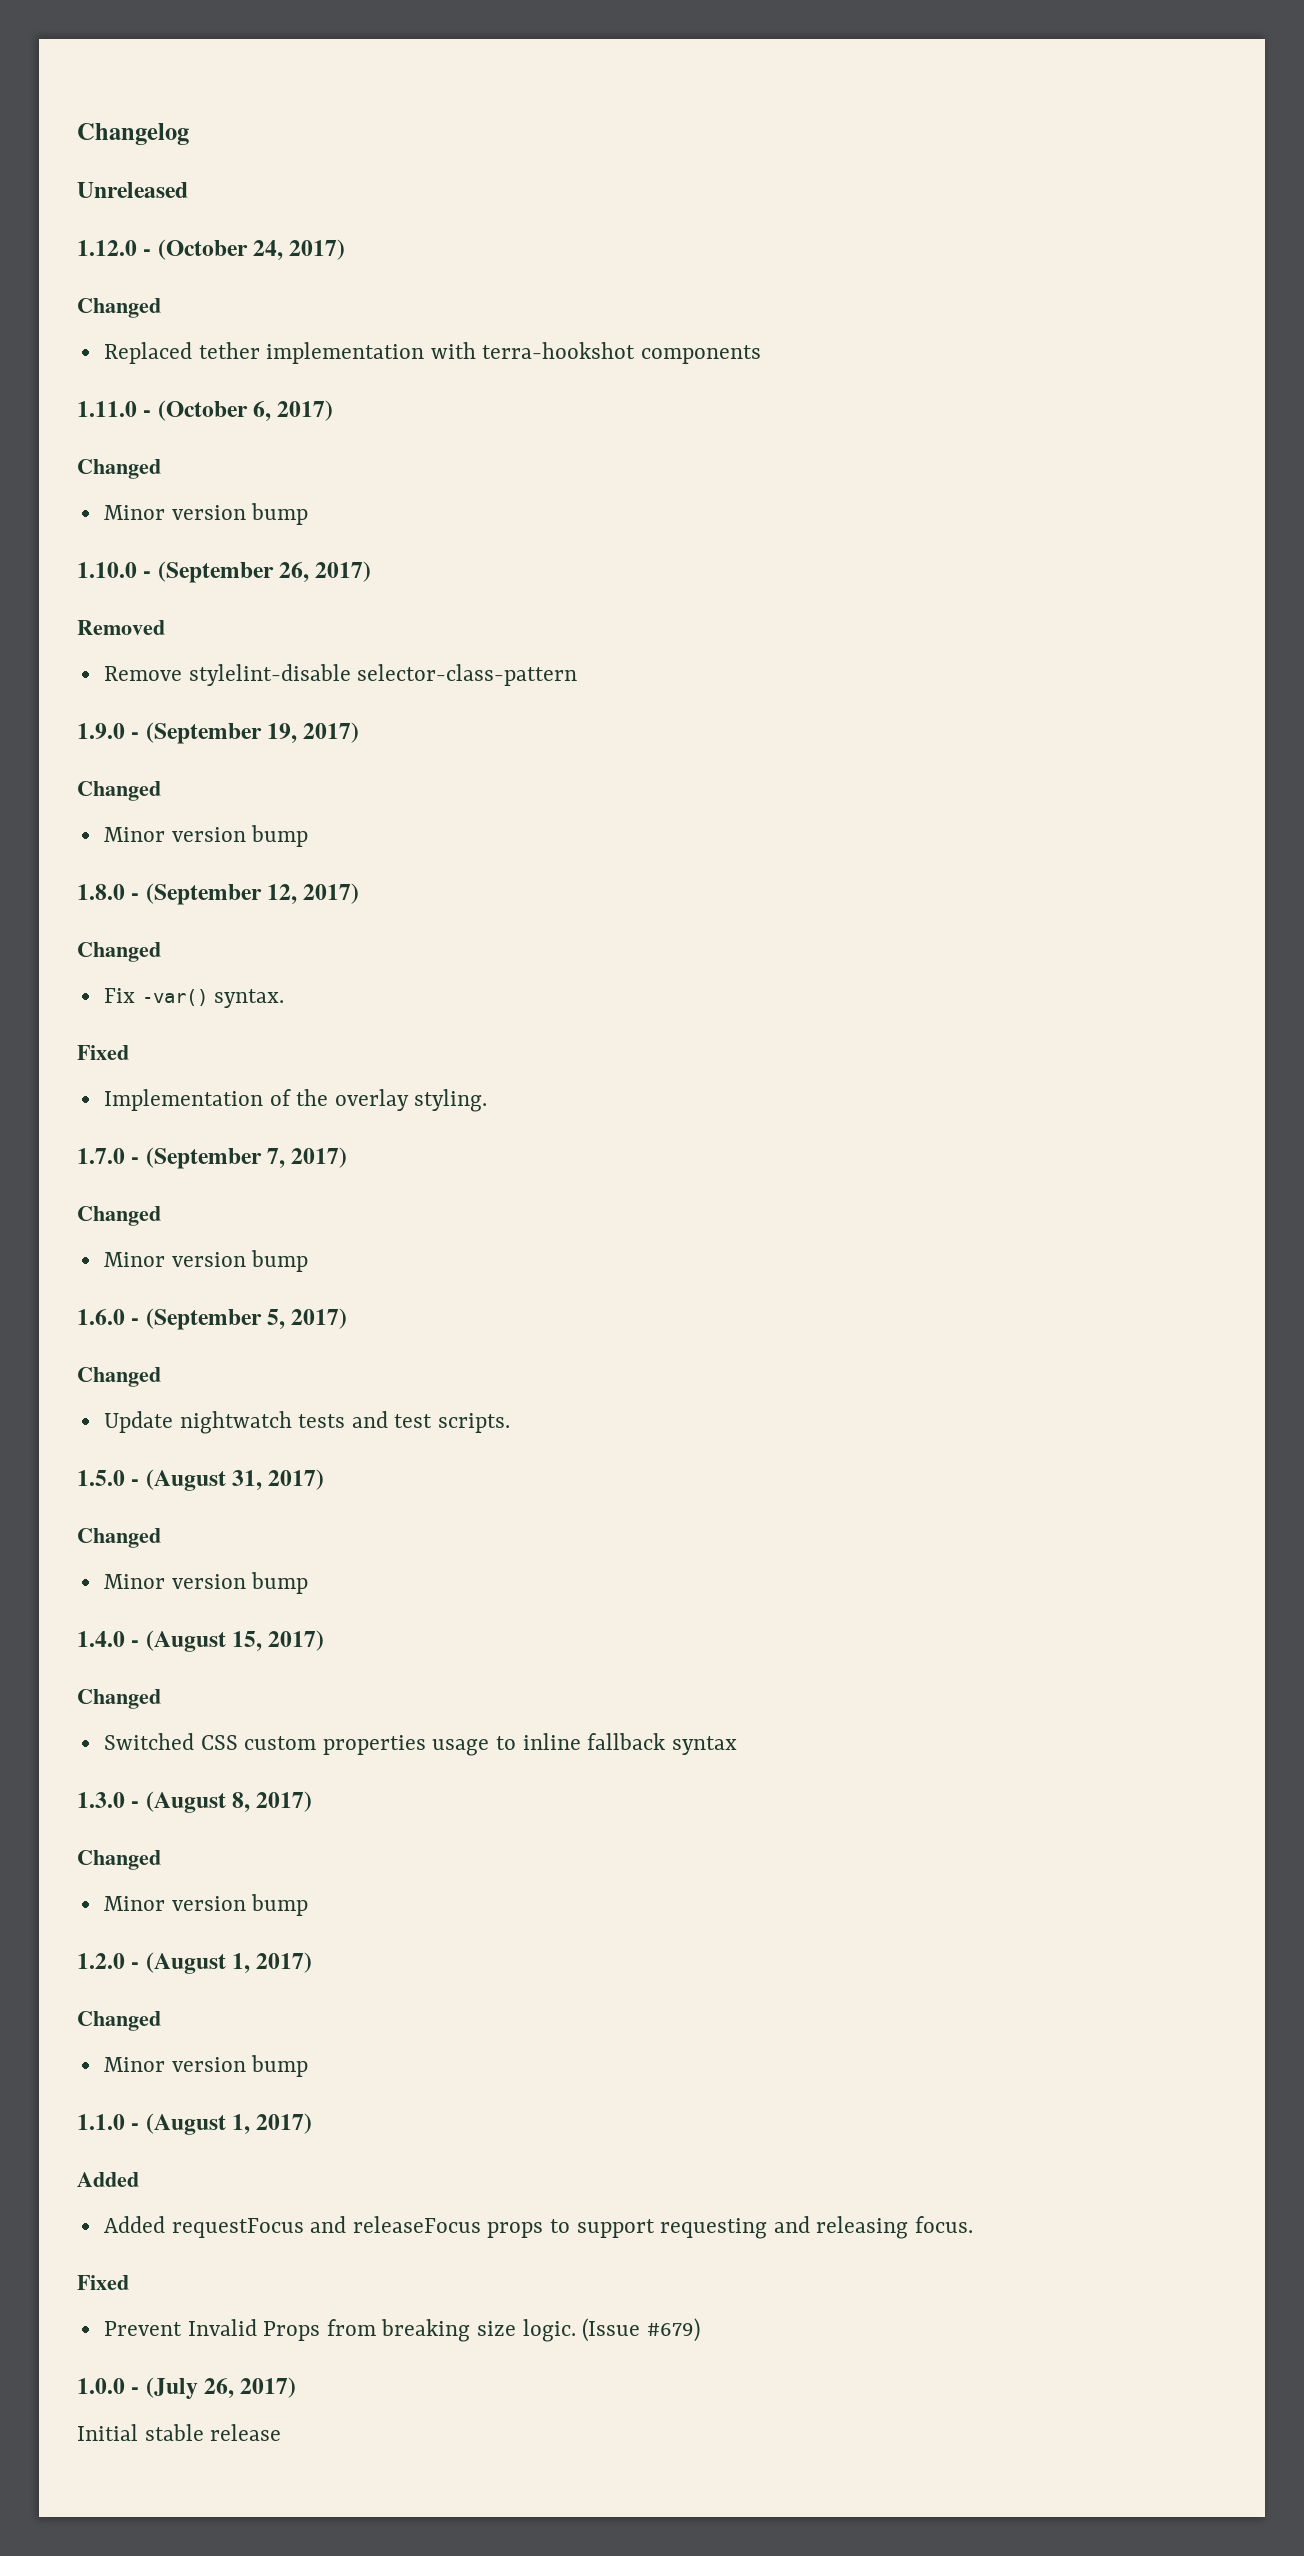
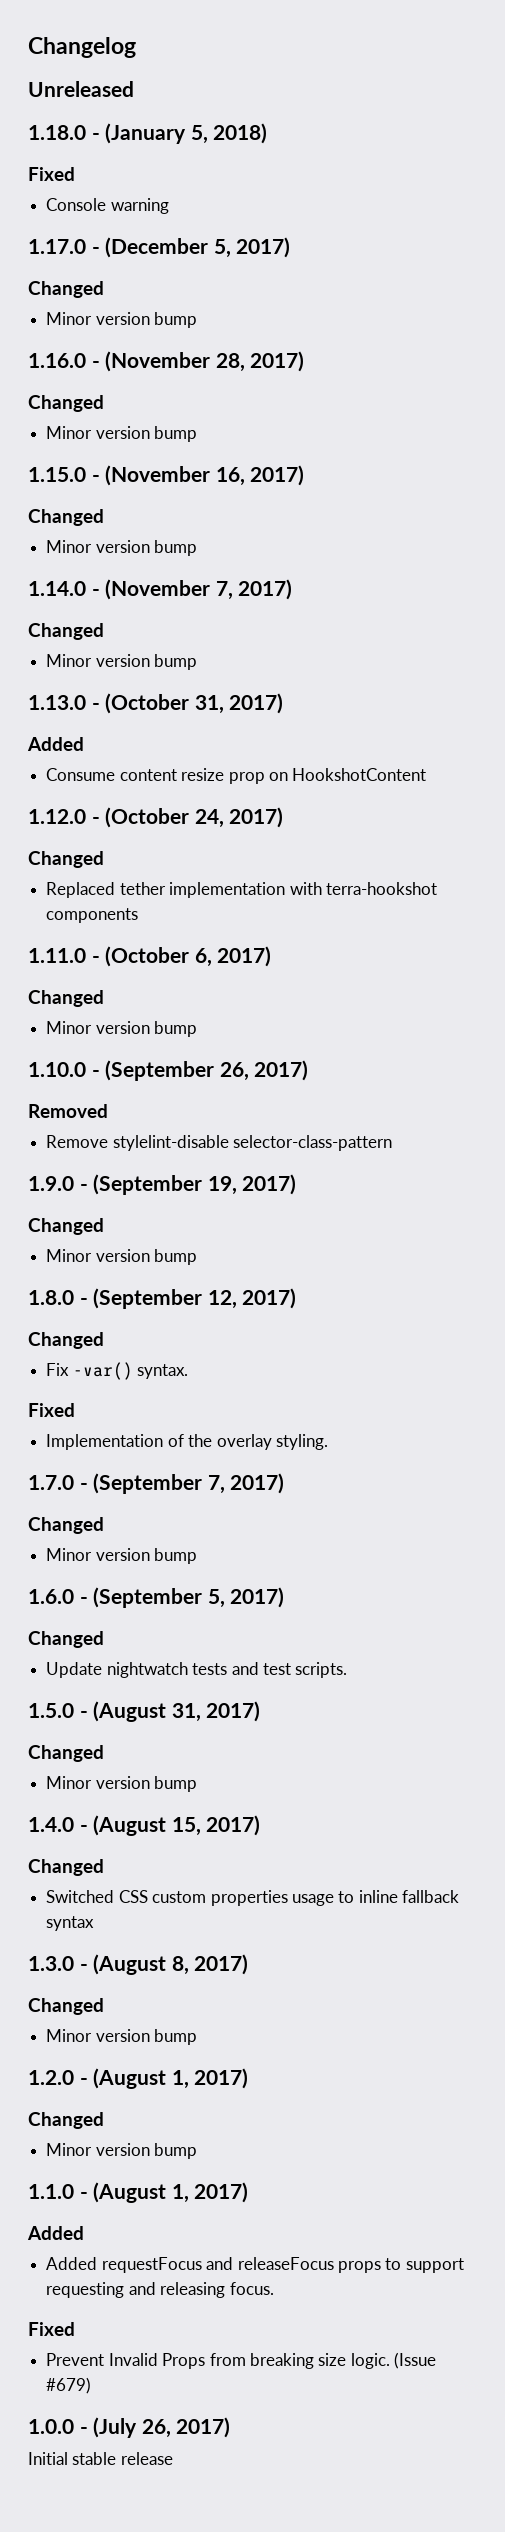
+ 1.18.0 - (January 5, 2018)
+ Fixed
+ Console warning
+ 1.17.0 - (December 5, 2017)
+ Changed
+ Minor version bump
+ 1.16.0 - (November 28, 2017)
+ Changed
+ Minor version bump
+ 1.15.0 - (November 16, 2017)
+ Changed
+ Minor version bump
+ 1.14.0 - (November 7, 2017)
+ Changed
+ Minor version bump
+ 1.13.0 - (October 31, 2017)
+ Added
+ Consume content resize prop on HookshotContent

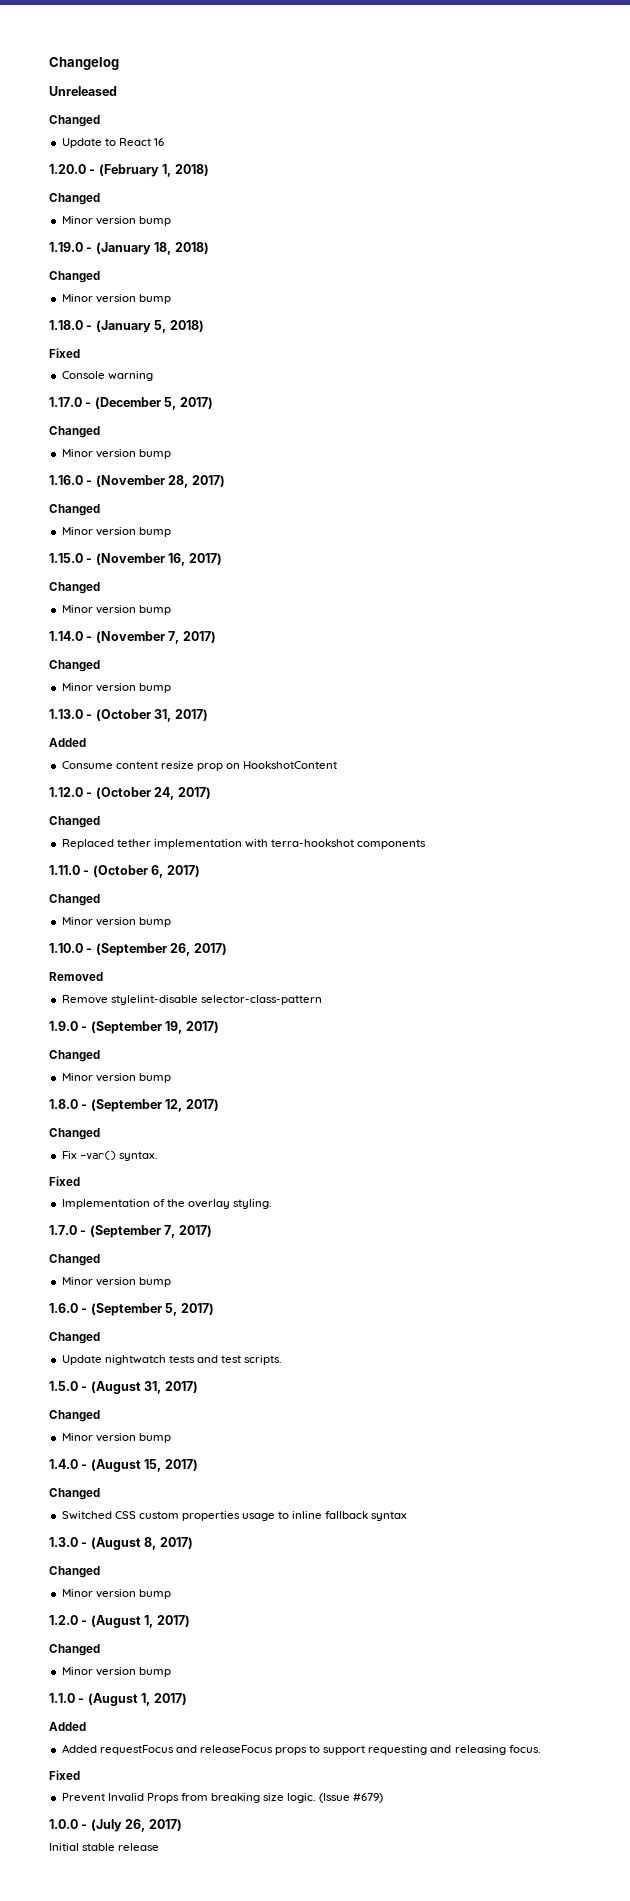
  Unreleased
+ Changed
+ Update to React 16
+ 1.20.0 - (February 1, 2018)
+ Changed
+ Minor version bump
+ 1.19.0 - (January 18, 2018)
+ Changed
+ Minor version bump

